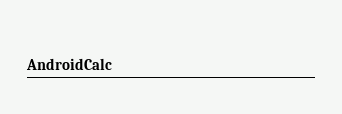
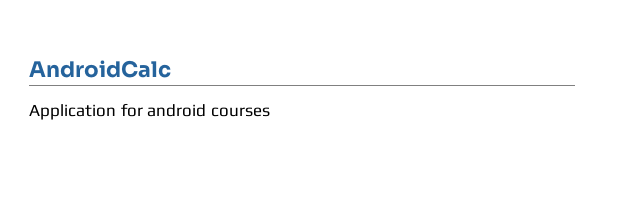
+ Application for android courses

